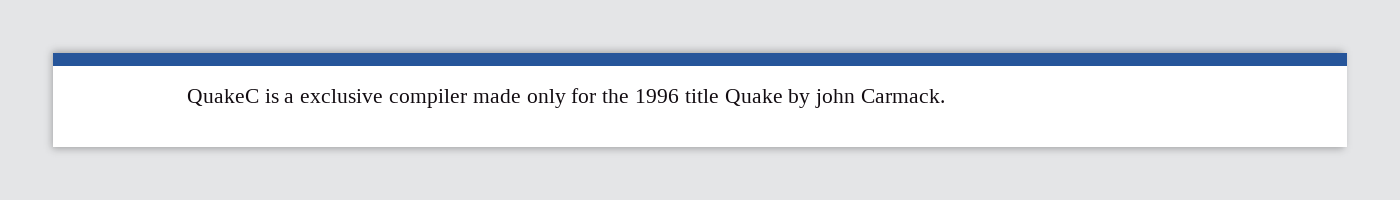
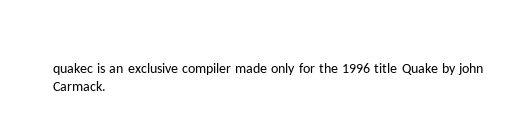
- QuakeC is a exclusive compiler made only for the 1996 title Quake by john Carmack.
+ quakec is an exclusive compiler made only for the 1996 title Quake by john Carmack.

